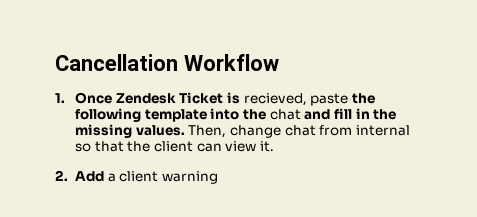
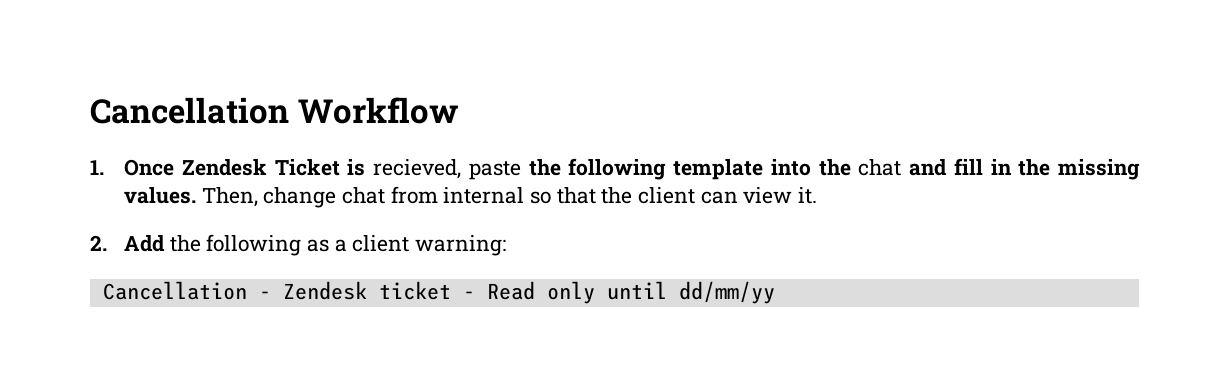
- 2. Add a client warning
+ 2. Add the following as a client warning:
+ Cancellation - Zendesk ticket - Read only until dd/mm/yy

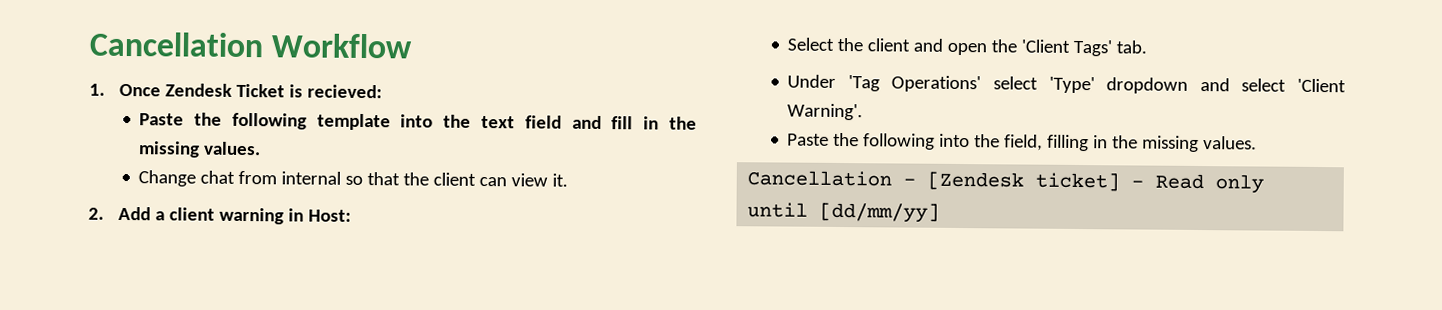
- 1. Once Zendesk Ticket is recieved, paste the following template into the chat and fill in the missing values. Then, change chat from internal so that the client can view it.
+ 1. Once Zendesk Ticket is recieved:
+ Paste the following template into the text field and fill in the missing values.
+ Change chat from internal so that the client can view it.
- 2. Add the following as a client warning:
+ 2. Add a client warning in Host:
+ Select the client and open the 'Client Tags' tab.
+ Under 'Tag Operations' select 'Type' dropdown and select 'Client Warning'.
+ Paste the following into the field, filling in the missing values.
- Cancellation - Zendesk ticket - Read only until dd/mm/yy
+ Cancellation - [Zendesk ticket] - Read only until [dd/mm/yy]

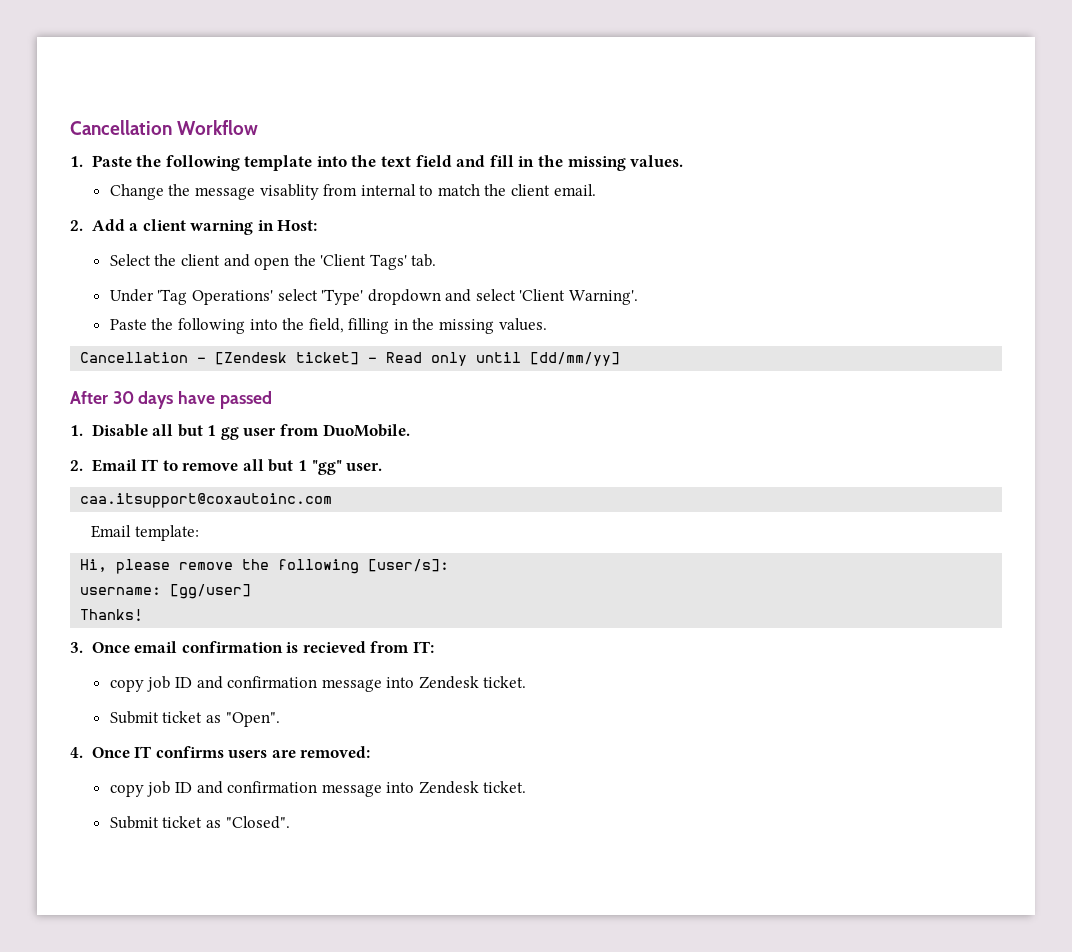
- 1. Once Zendesk Ticket is recieved:
- Paste the following template into the text field and fill in the missing values.
+ 1. Paste the following template into the text field and fill in the missing values.
- Change chat from internal so that the client can view it.
+ Change the message visablity from internal to match the client email.
+ After 30 days have passed
+ 1. Disable all but 1 gg user from DuoMobile.
+ 2. Email IT to remove all but 1 "gg" user.
+ caa.itsupport@coxautoinc.com
+ Email template:
+ Hi, please remove the following [user/s]:
+ username: [gg/user]
+ Thanks!
+ 3. Once email confirmation is recieved from IT:
+ copy job ID and confirmation message into Zendesk ticket.
+ Submit ticket as "Open".
+ 4. Once IT confirms users are removed:
+ copy job ID and confirmation message into Zendesk ticket.
+ Submit ticket as "Closed".

